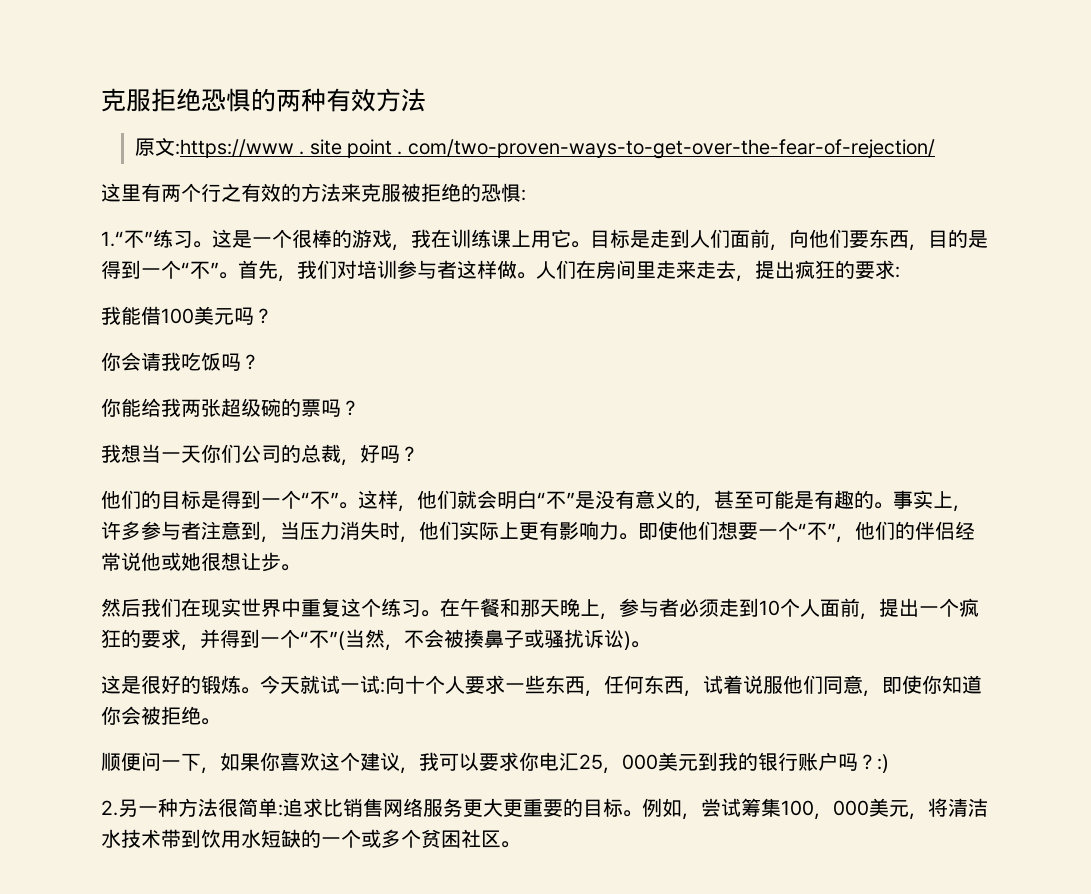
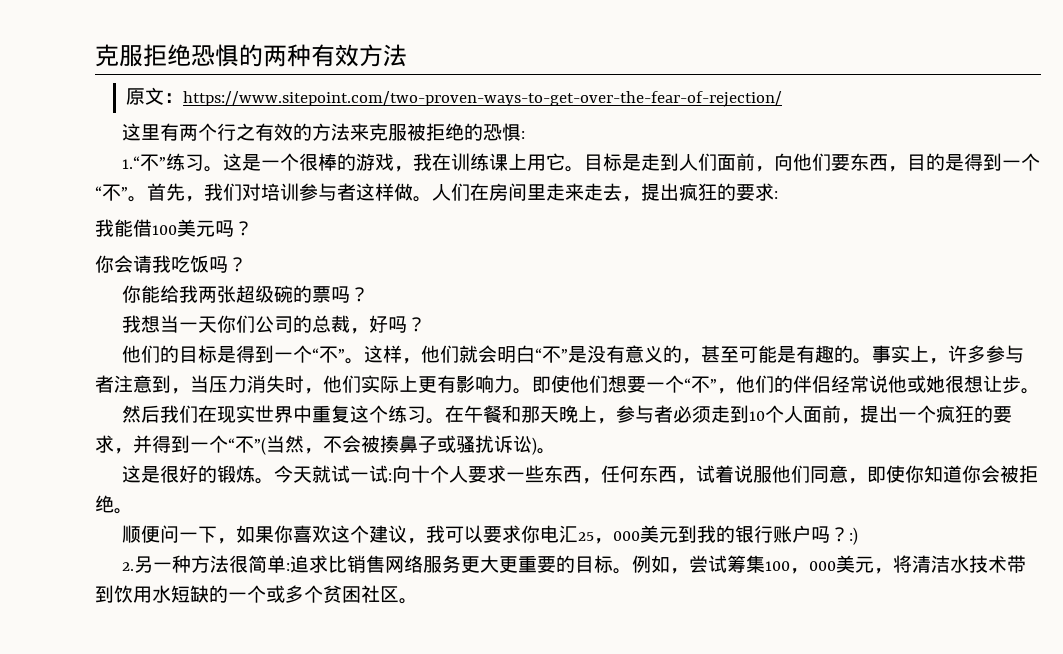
- 原文:https://www . site point . com/two-proven-ways-to-get-over-the-fear-of-rejection/
+ 原文：https://www.sitepoint.com/two-proven-ways-to-get-over-the-fear-of-rejection/

